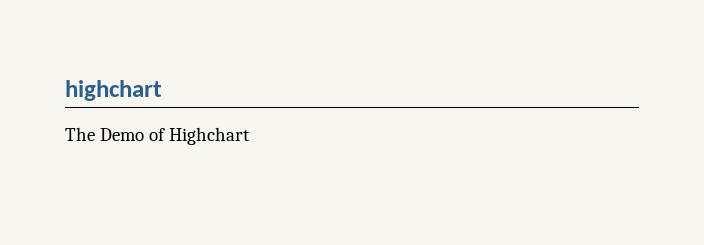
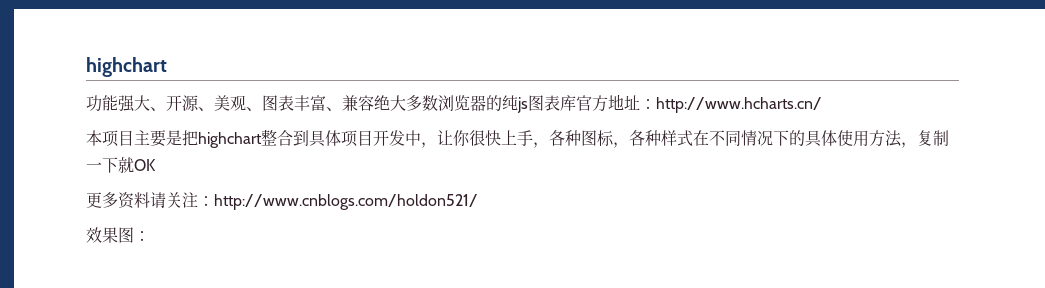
- The Demo of Highchart
+ 功能强大、开源、美观、图表丰富、兼容绝大多数浏览器的纯js图表库官方地址：http://www.hcharts.cn/
+ 本项目主要是把highchart整合到具体项目开发中，让你很快上手，各种图标，各种样式在不同情况下的具体使用方法，复制一下就OK
+ 更多资料请关注：http://www.cnblogs.com/holdon521/
+ 效果图：

